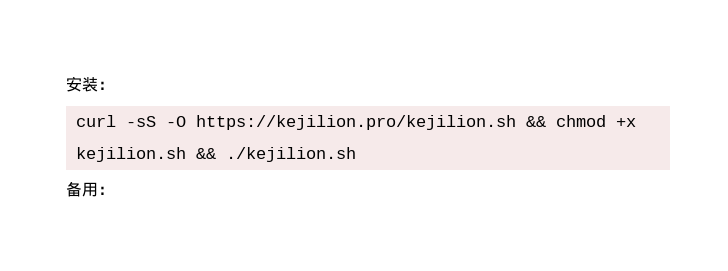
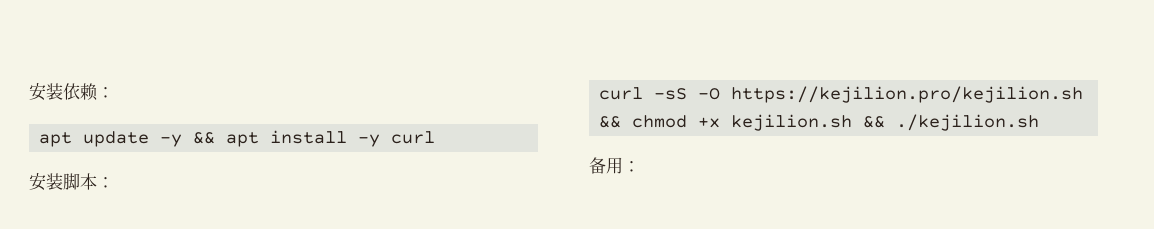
- 安装：
+ 安装依赖：
+ apt update -y && apt install -y curl
+ 安装脚本：

